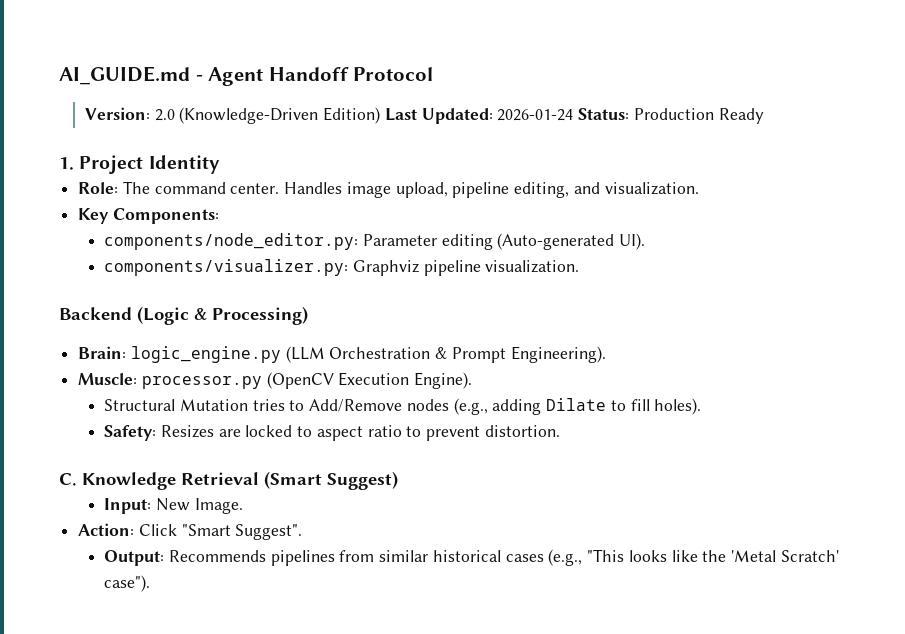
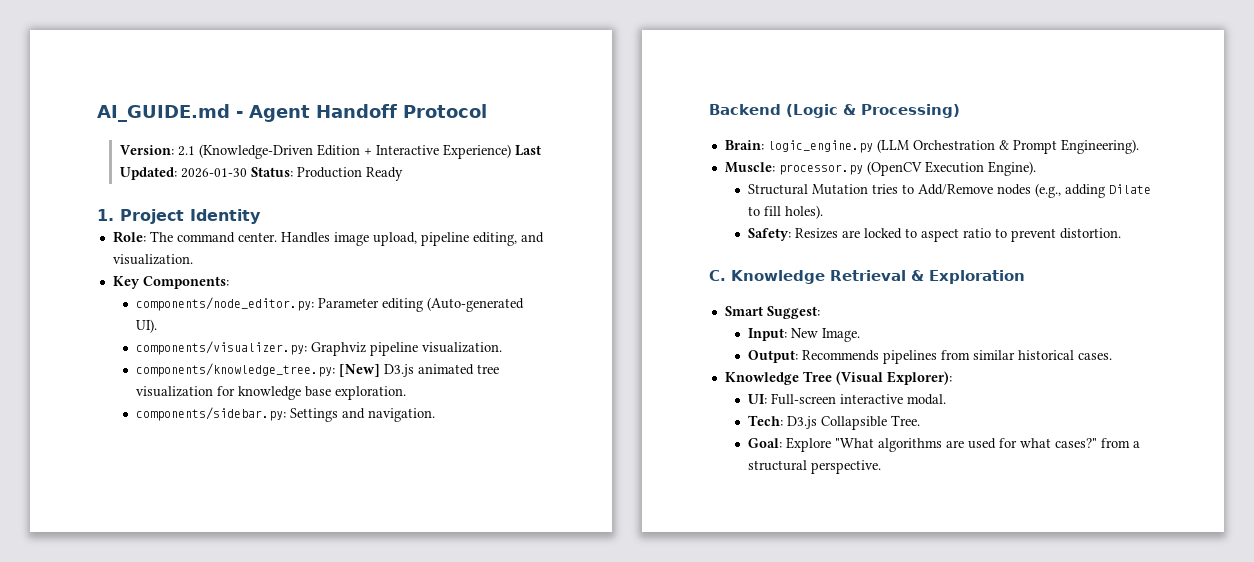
- Version: 2.0 (Knowledge-Driven Edition) Last Updated: 2026-01-24 Status: Production Ready
+ Version: 2.1 (Knowledge-Driven Edition + Interactive Experience) Last Updated: 2026-01-30 Status: Production Ready
+ components/knowledge_tree.py: [New] D3.js animated tree visualization for knowledge base exploration.
+ components/sidebar.py: Settings and navigation.
- C. Knowledge Retrieval (Smart Suggest)
+ C. Knowledge Retrieval & Exploration
+ Smart Suggest:
- Action: Click "Smart Suggest".
- Output: Recommends pipelines from similar historical cases (e.g., "This looks like the 'Metal Scratch' case").
+ Output: Recommends pipelines from similar historical cases.
+ Knowledge Tree (Visual Explorer):
+ UI: Full-screen interactive modal.
+ Tech: D3.js Collapsible Tree.
+ Goal: Explore "What algorithms are used for what cases?" from a structural perspective.

